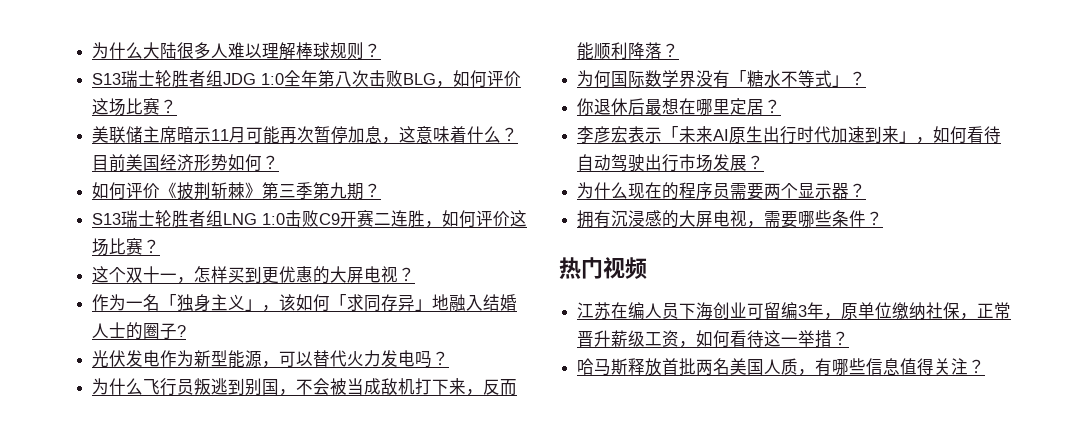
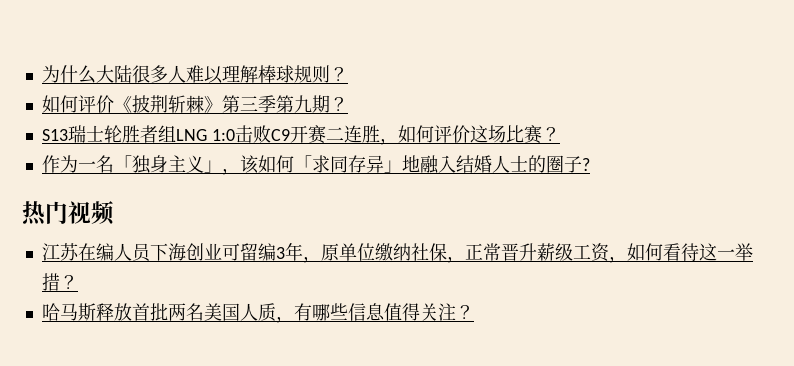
- S13瑞士轮胜者组JDG 1:0全年第八次击败BLG，如何评价这场比赛？
- 美联储主席暗示11月可能再次暂停加息，这意味着什么？目前美国经济形势如何？
- 这个双十一，怎样买到更优惠的大屏电视？
- 光伏发电作为新型能源，可以替代火力发电吗？
- 为什么飞行员叛逃到别国，不会被当成敌机打下来，反而能顺利降落？
- 为何国际数学界没有「糖水不等式」？
- 你退休后最想在哪里定居？
- 李彦宏表示「未来AI原生出行时代加速到来」，如何看待自动驾驶出行市场发展？
- 为什么现在的程序员需要两个显示器？
- 拥有沉浸感的大屏电视，需要哪些条件？

